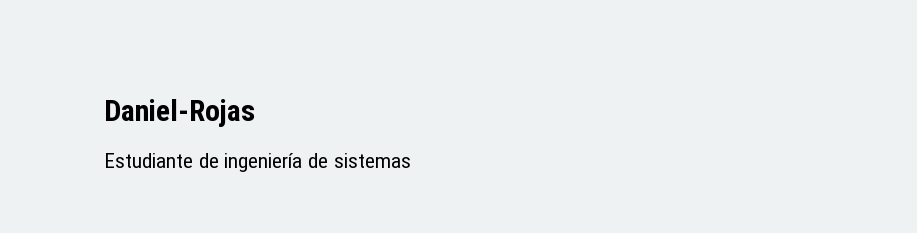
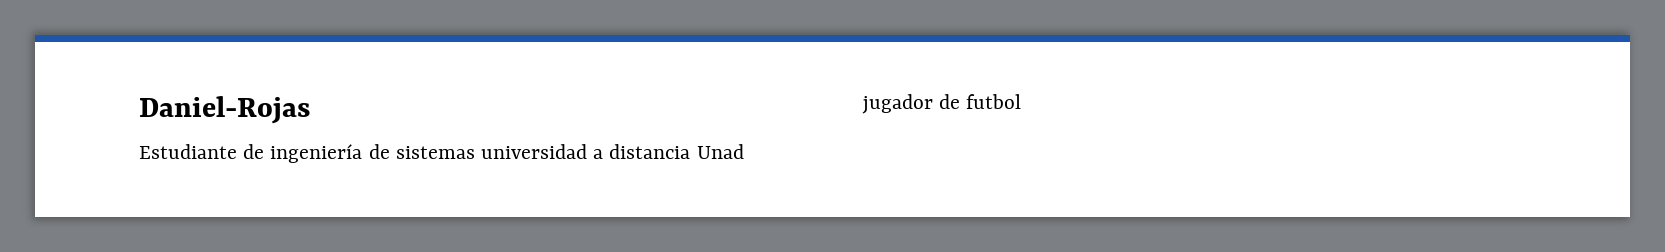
- Estudiante de ingeniería de sistemas
+ Estudiante de ingeniería de sistemas universidad a distancia Unad jugador de futbol

